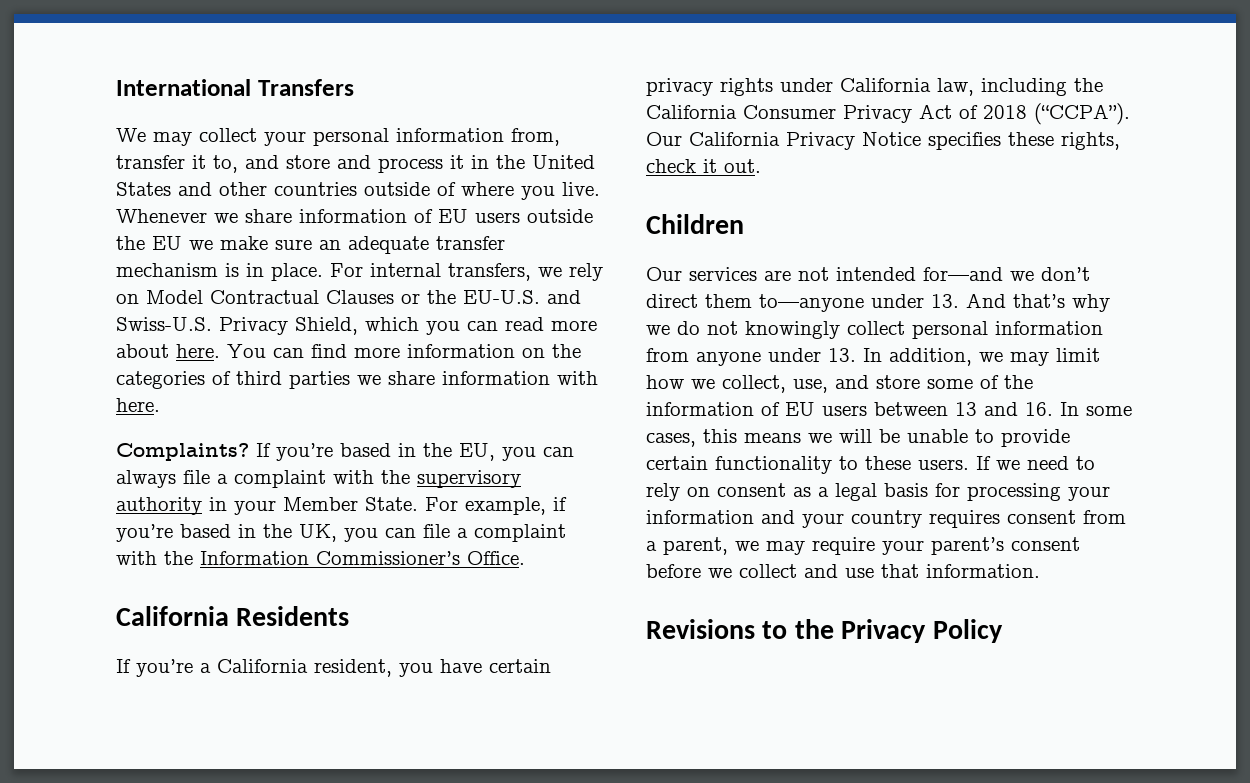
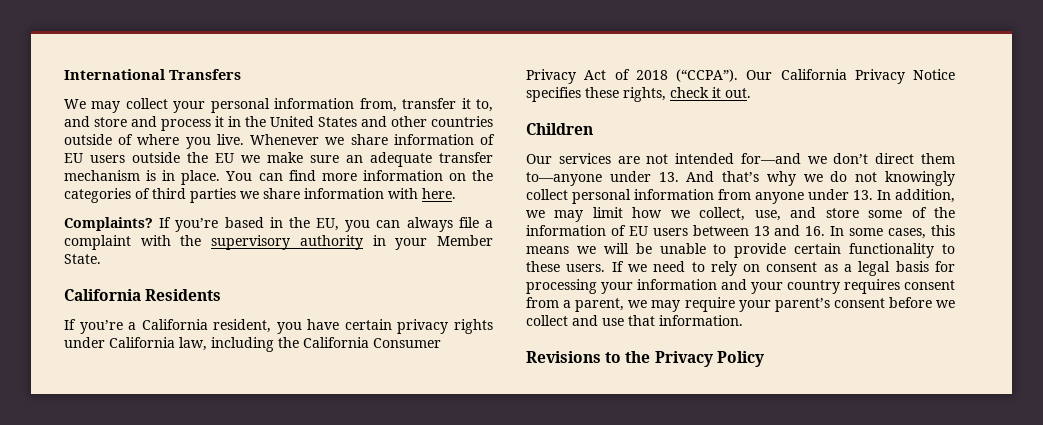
- For internal transfers, we rely on Model Contractual Clauses or the EU-U.S. and Swiss-U.S. Privacy Shield, which you can read more about here.
- For example, if you’re based in the UK, you can file a complaint with the Information Commissioner’s Office.

